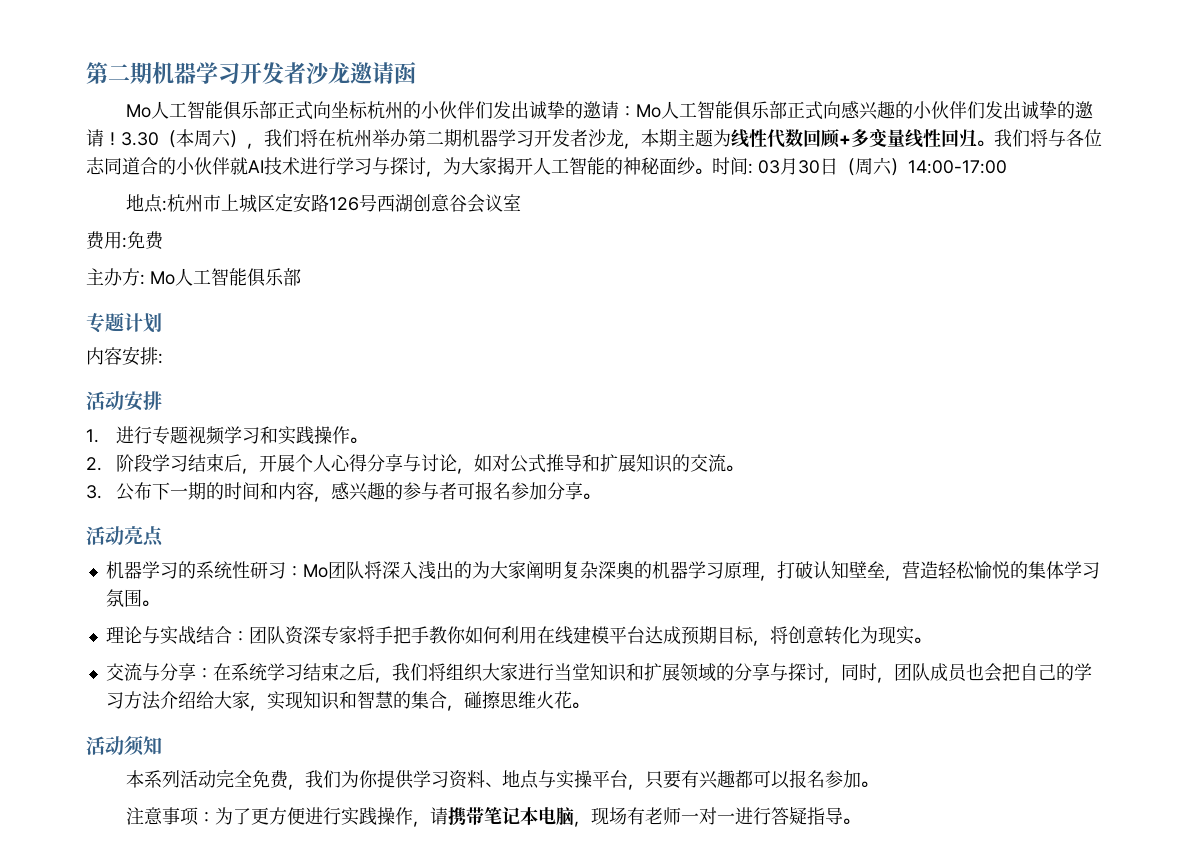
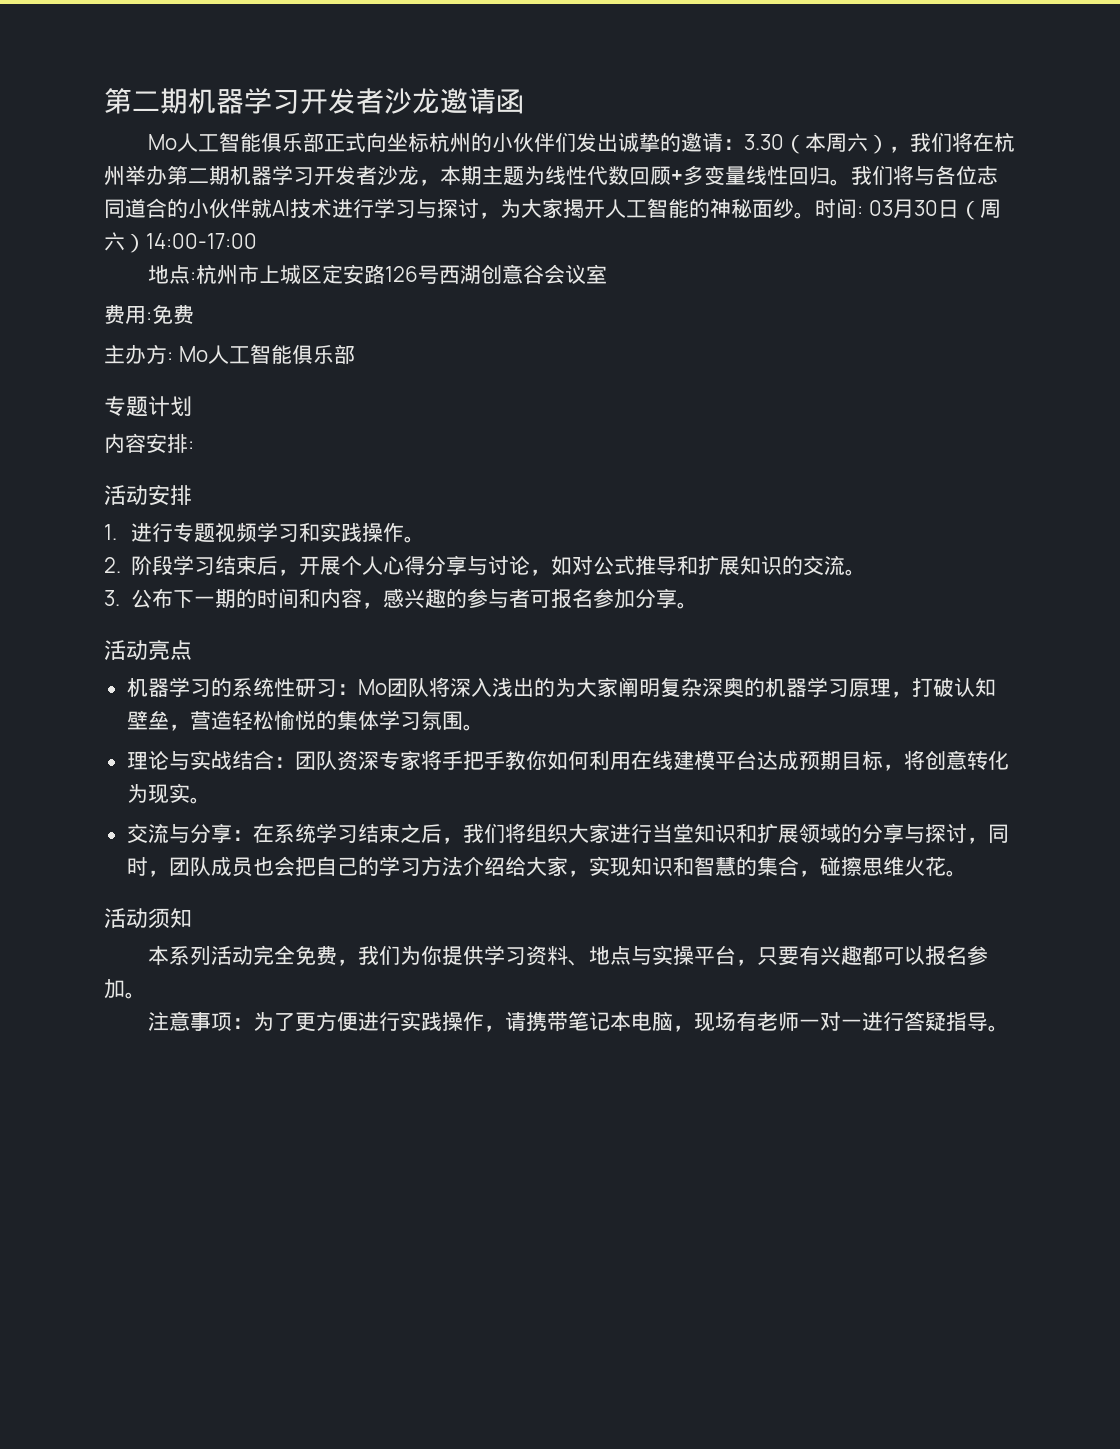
- Mo人工智能俱乐部正式向坐标杭州的小伙伴们发出诚挚的邀请：Mo人工智能俱乐部正式向感兴趣的小伙伴们发出诚挚的邀请！3.30（本周六），我们将在杭州举办第二期机器学习开发者沙龙，本期主题为线性代数回顾+多变量线性回归。
+ Mo人工智能俱乐部正式向坐标杭州的小伙伴们发出诚挚的邀请：3.30（本周六），我们将在杭州举办第二期机器学习开发者沙龙，本期主题为线性代数回顾+多变量线性回归。

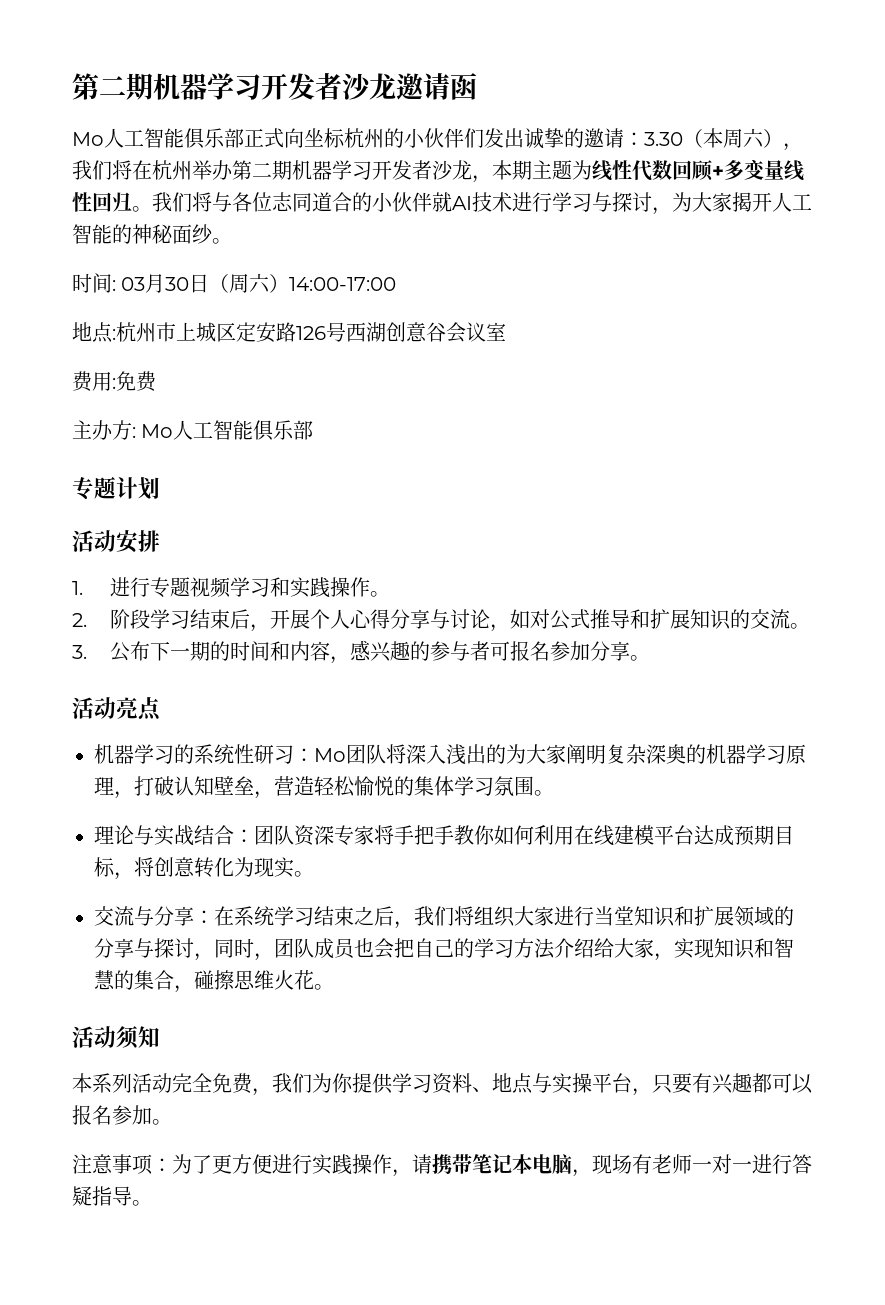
- 我们将与各位志同道合的小伙伴就AI技术进行学习与探讨，为大家揭开人工智能的神秘面纱。时间: 03月30日（周六）14:00-17:00
+ 我们将与各位志同道合的小伙伴就AI技术进行学习与探讨，为大家揭开人工智能的神秘面纱。
+ 时间: 03月30日（周六）14:00-17:00
- 内容安排:

